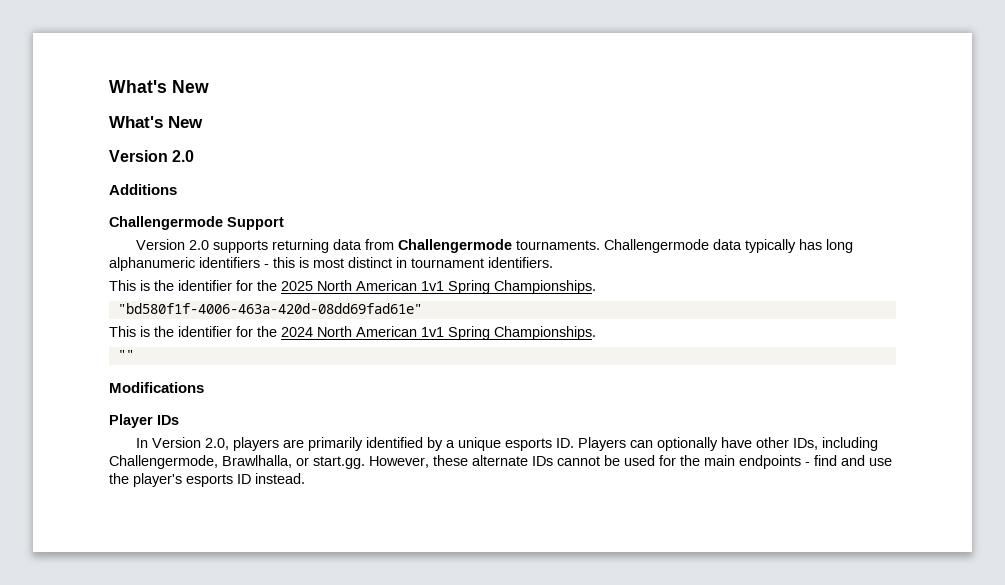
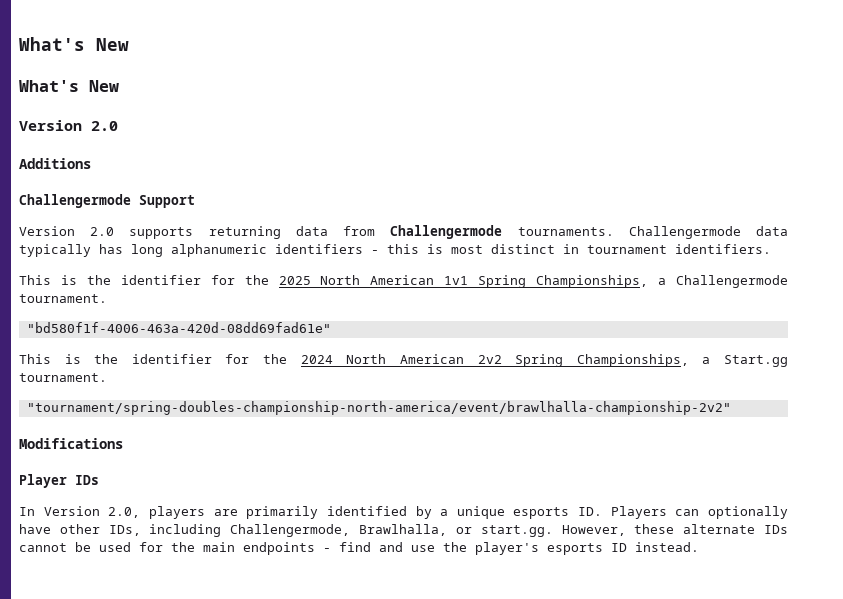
- This is the identifier for the 2025 North American 1v1 Spring Championships.
+ This is the identifier for the 2025 North American 1v1 Spring Championships, a Challengermode tournament.
- This is the identifier for the 2024 North American 1v1 Spring Championships.
- ""
+ This is the identifier for the 2024 North American 2v2 Spring Championships, a Start.gg tournament.
+ "tournament/spring-doubles-championship-north-america/event/brawlhalla-championship-2v2"

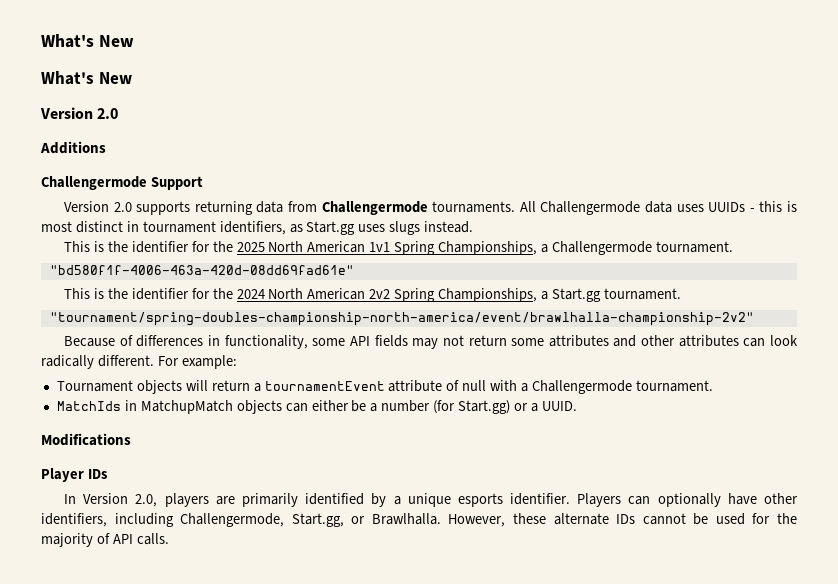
- Challengermode data typically has long alphanumeric identifiers - this is most distinct in tournament identifiers.
+ All Challengermode data uses UUIDs - this is most distinct in tournament identifiers, as Start.gg uses slugs instead.
+ Because of differences in functionality, some API fields may not return some attributes and other attributes can look radically different. For example:
+ Tournament objects will return a tournamentEvent attribute of null with a Challengermode tournament.
+ MatchIds in MatchupMatch objects can either be a number (for Start.gg) or a UUID.
- In Version 2.0, players are primarily identified by a unique esports ID. Players can optionally have other IDs, including Challengermode, Brawlhalla, or start.gg. However, these alternate IDs cannot be used for the main endpoints - find and use the player's esports ID instead.
+ In Version 2.0, players are primarily identified by a unique esports identifier. Players can optionally have other identifiers, including Challengermode, Start.gg, or Brawlhalla. However, these alternate IDs cannot be used for the majority of API calls.

